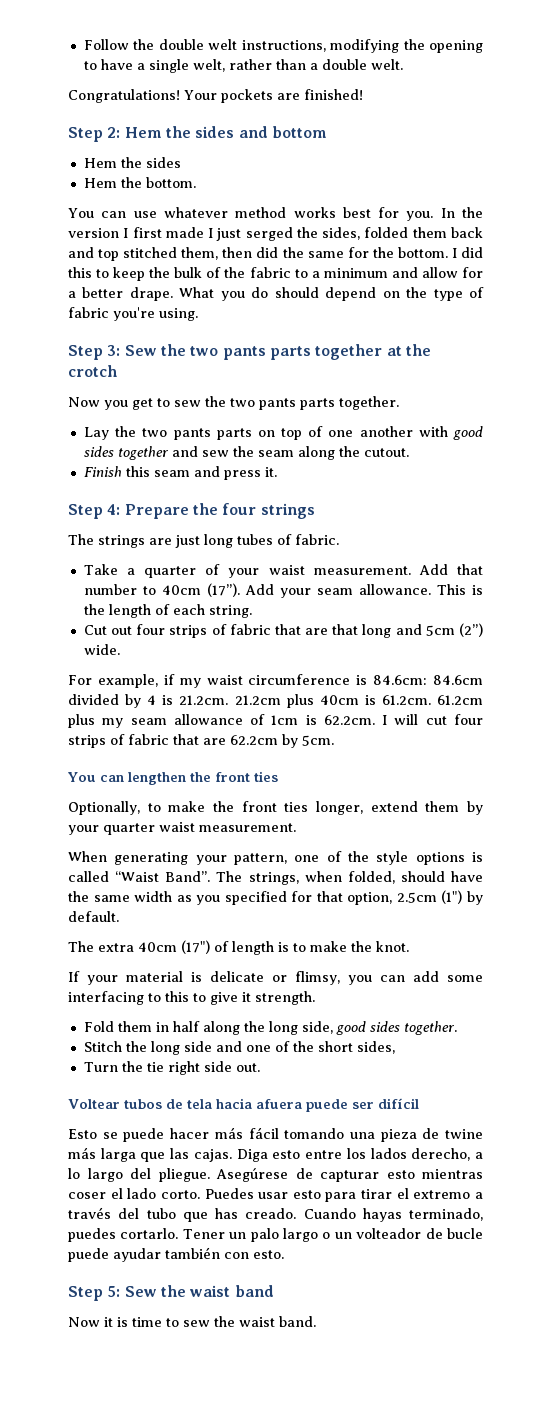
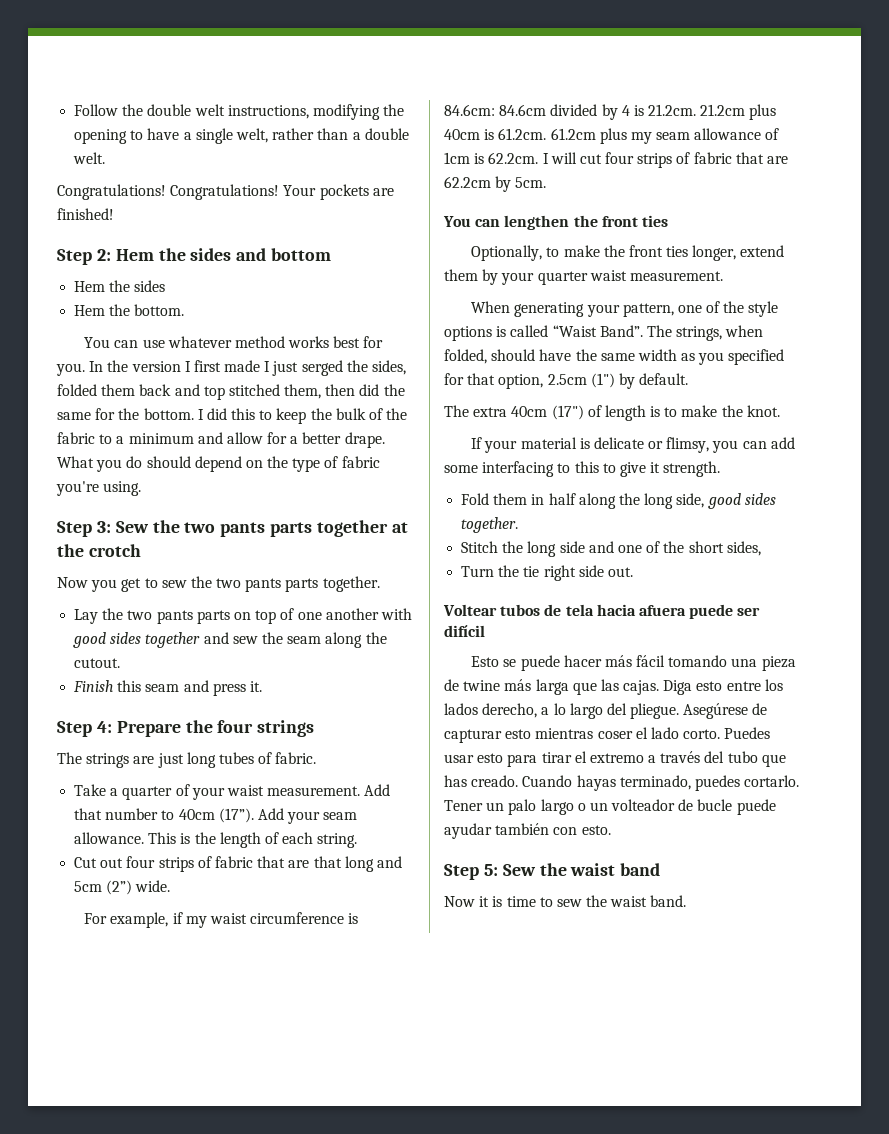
- Congratulations!
+ Congratulations! Congratulations!

